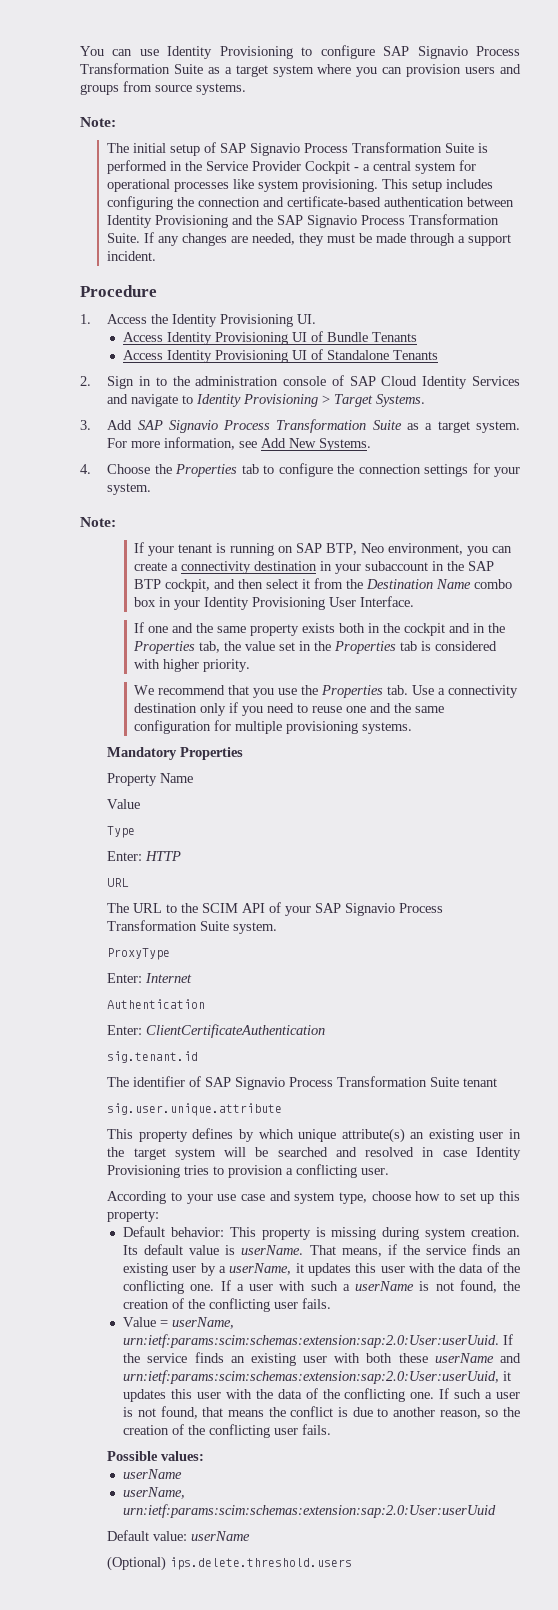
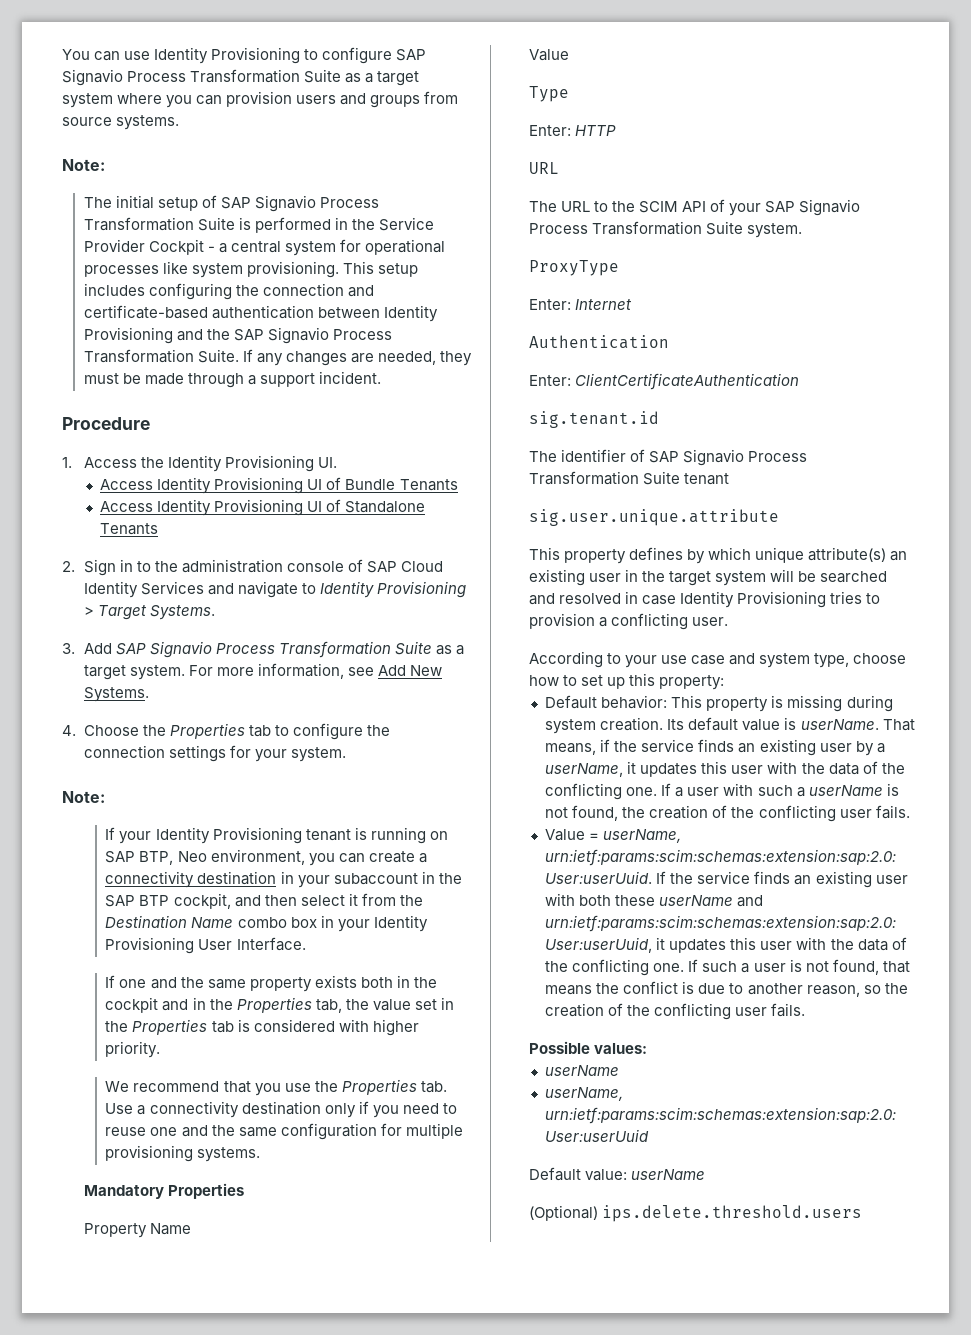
- If your tenant is running on SAP BTP, Neo environment, you can create a connectivity destination in your subaccount in the SAP BTP cockpit, and then select it from the Destination Name combo box in your Identity Provisioning User Interface.
+ If your Identity Provisioning tenant is running on SAP BTP, Neo environment, you can create a connectivity destination in your subaccount in the SAP BTP cockpit, and then select it from the Destination Name combo box in your Identity Provisioning User Interface.

